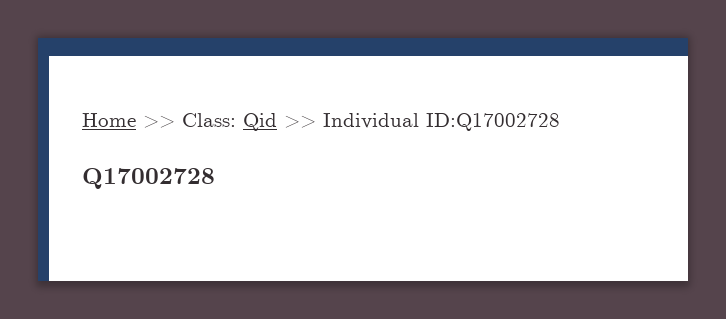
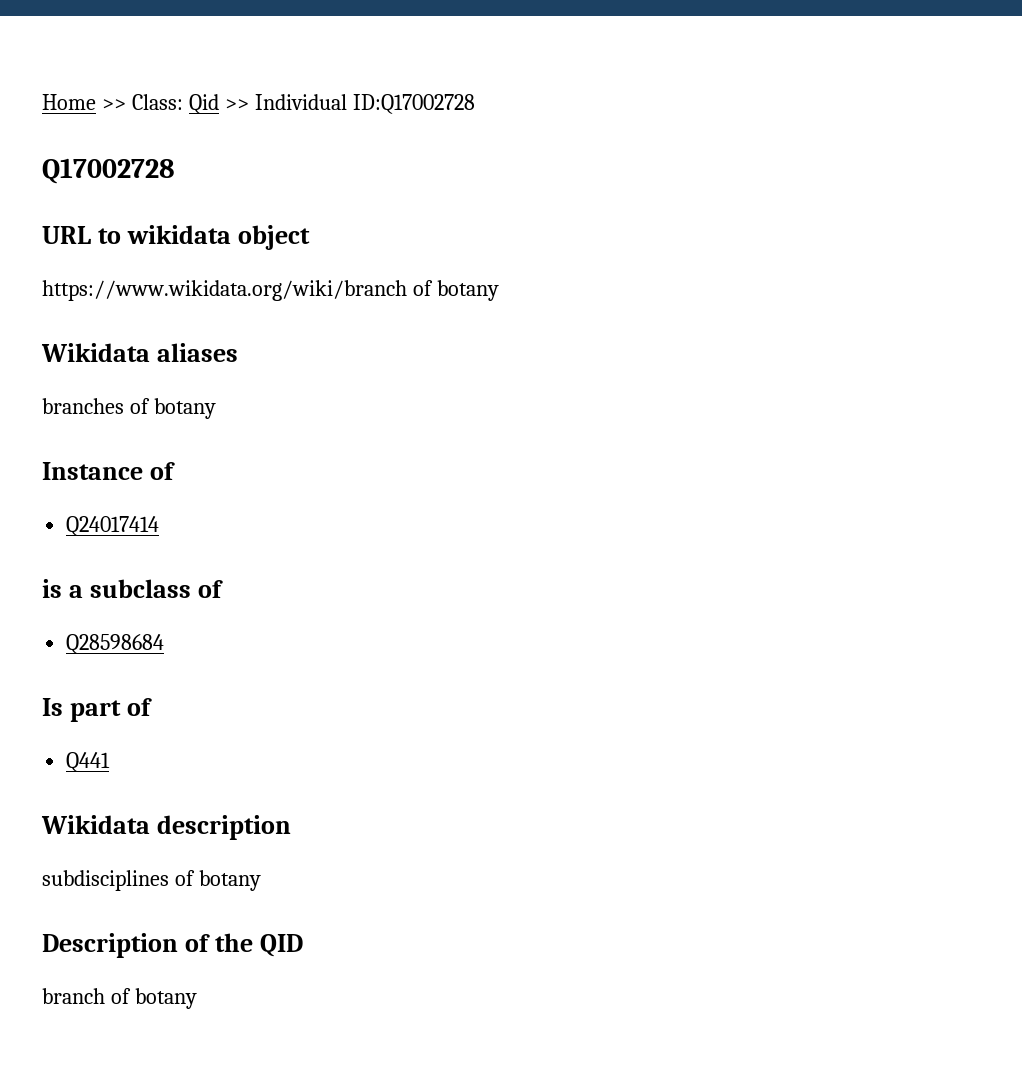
+ URL to wikidata object
+ https://www.wikidata.org/wiki/branch of botany
+ Wikidata aliases
+ branches of botany
+ Instance of
+ Q24017414
+ is a subclass of
+ Q28598684
+ Is part of
+ Q441
+ Wikidata description
+ subdisciplines of botany
+ Description of the QID
+ branch of botany

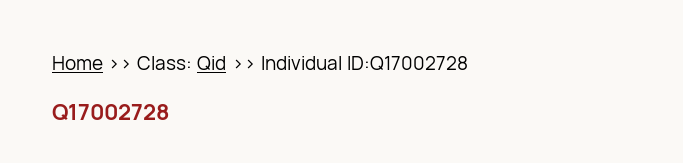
- URL to wikidata object
- https://www.wikidata.org/wiki/branch of botany
- Wikidata aliases
- branches of botany
- Instance of
- Q24017414
- is a subclass of
- Q28598684
- Is part of
- Q441
- Wikidata description
- subdisciplines of botany
- Description of the QID
- branch of botany

